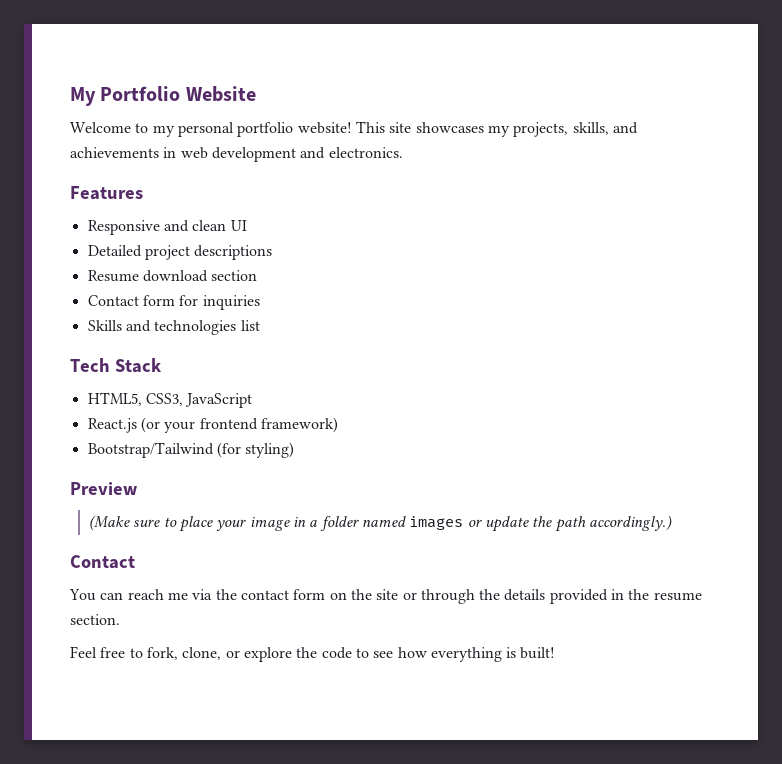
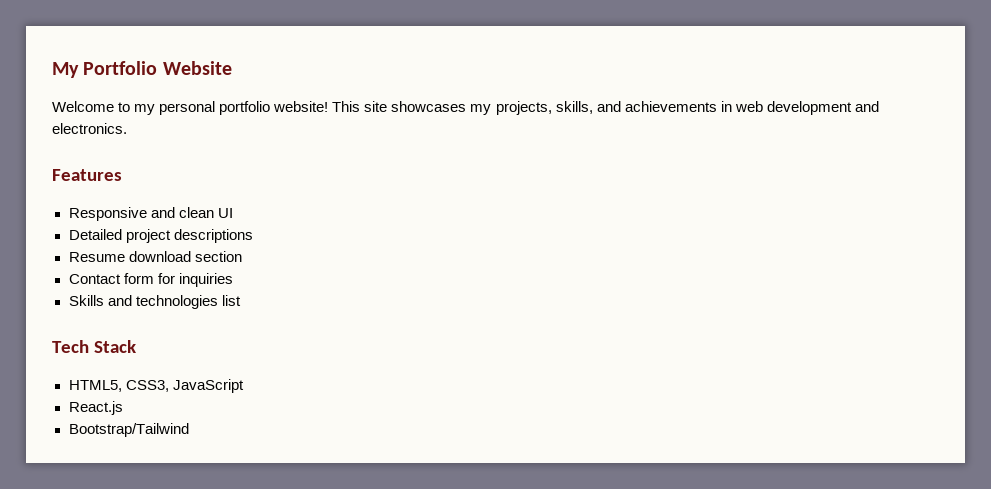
- React.js (or your frontend framework)
- Bootstrap/Tailwind (for styling)
- Preview
- (Make sure to place your image in a folder named images or update the path accordingly.)
- Contact
- You can reach me via the contact form on the site or through the details provided in the resume section.
- Feel free to fork, clone, or explore the code to see how everything is built!
+ React.js
+ Bootstrap/Tailwind

